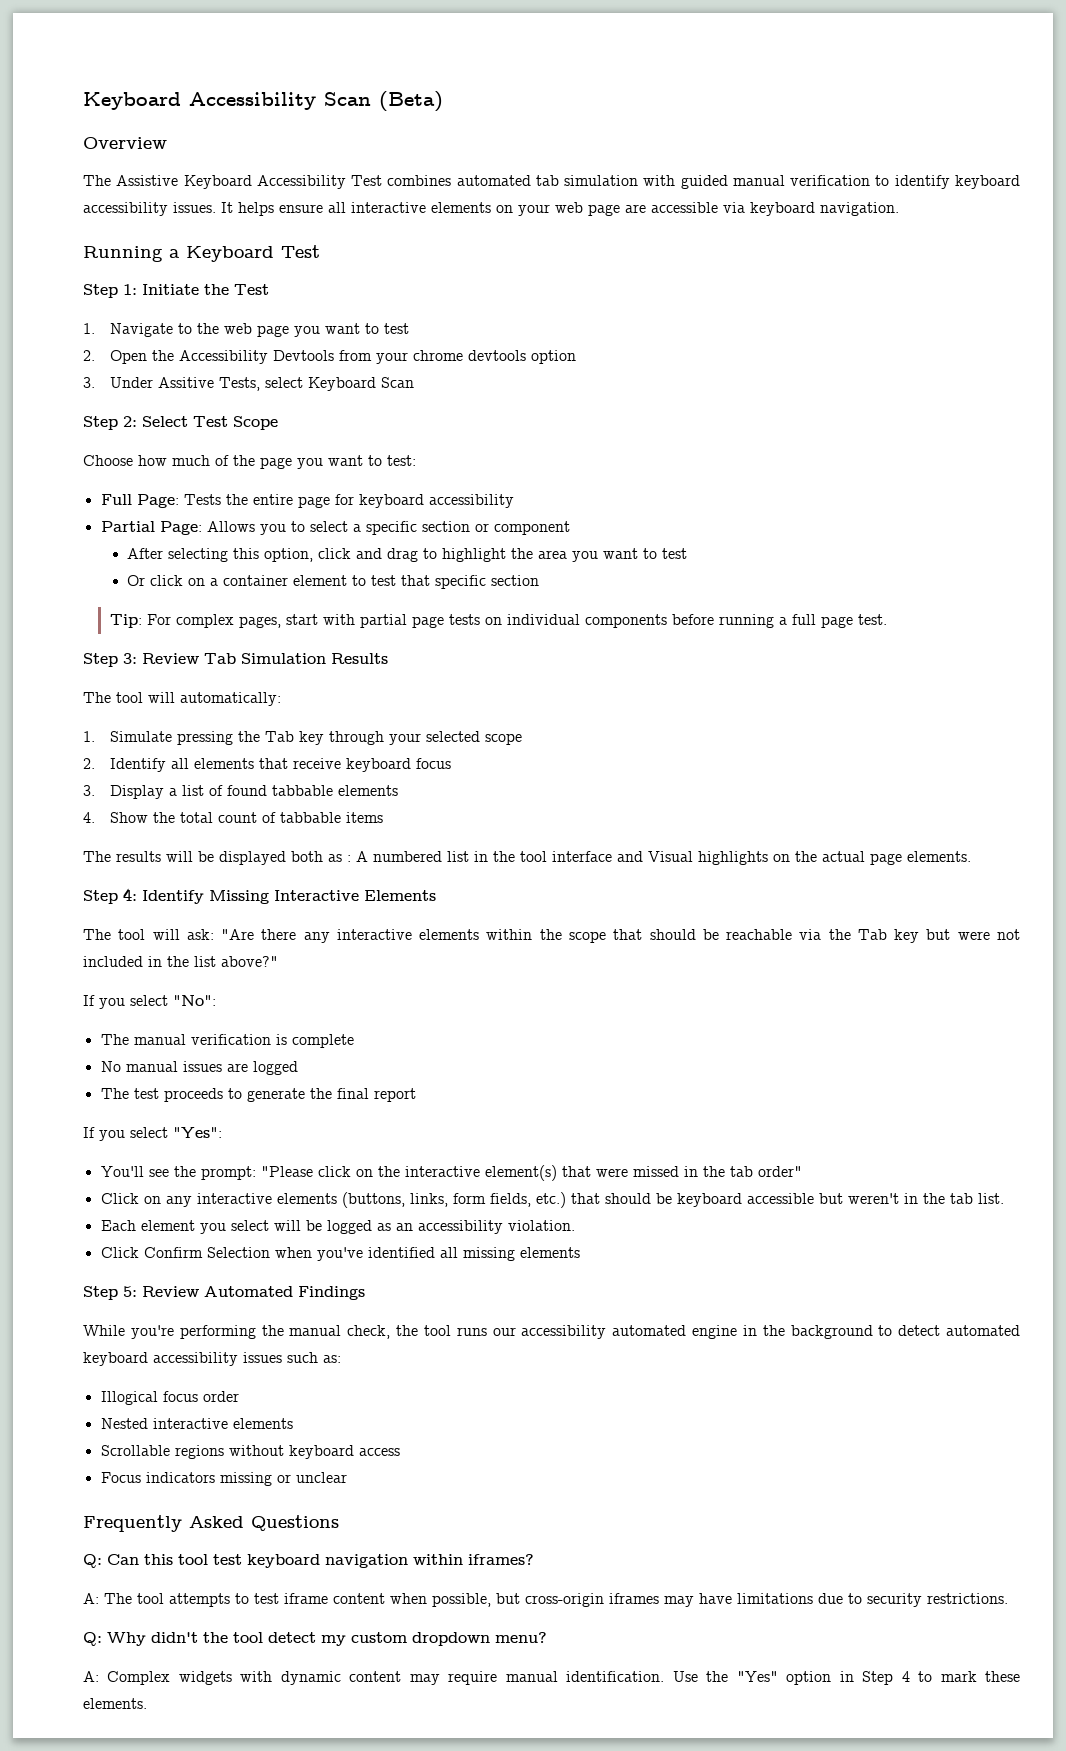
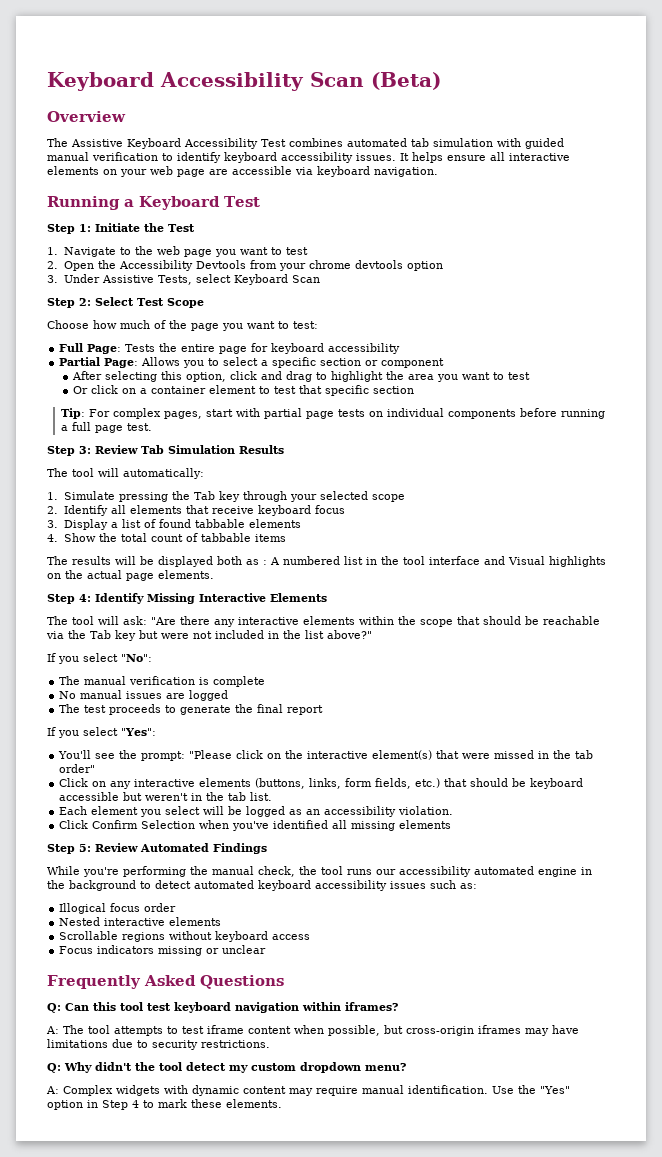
- 3. Under Assitive Tests, select Keyboard Scan
+ 3. Under Assistive Tests, select Keyboard Scan

